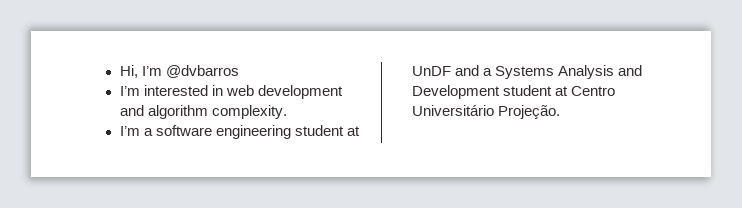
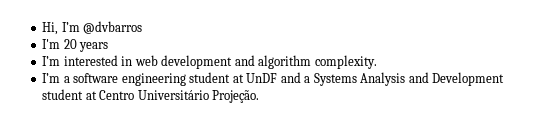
+ I'm 20 years

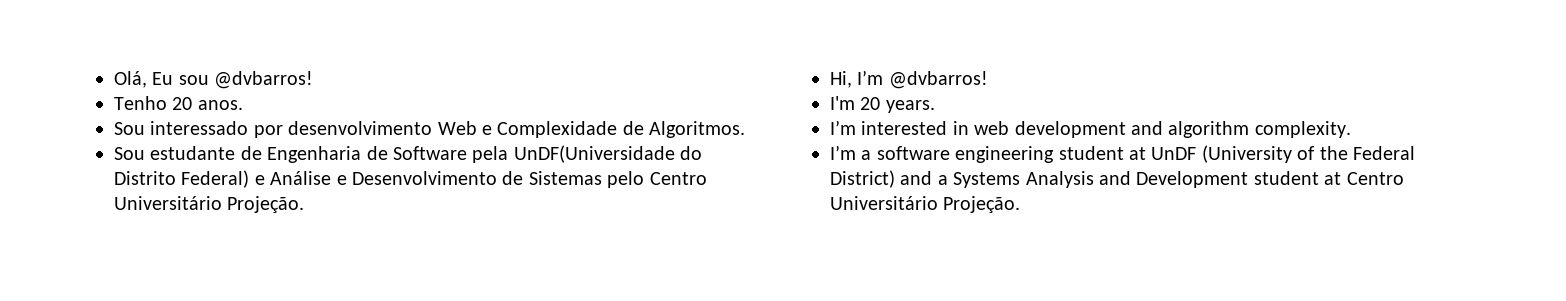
+ Olá, Eu sou @dvbarros!
+ Tenho 20 anos.
+ Sou interessado por desenvolvimento Web e Complexidade de Algoritmos.
+ Sou estudante de Engenharia de Software pela UnDF(Universidade do Distrito Federal) e Análise e Desenvolvimento de Sistemas pelo Centro Universitário Projeção.
- Hi, I’m @dvbarros
+ Hi, I’m @dvbarros!
- I'm 20 years
+ I'm 20 years.
- I’m a software engineering student at UnDF and a Systems Analysis and Development student at Centro Universitário Projeção.
+ I’m a software engineering student at UnDF (University of the Federal District) and a Systems Analysis and Development student at Centro Universitário Projeção.

